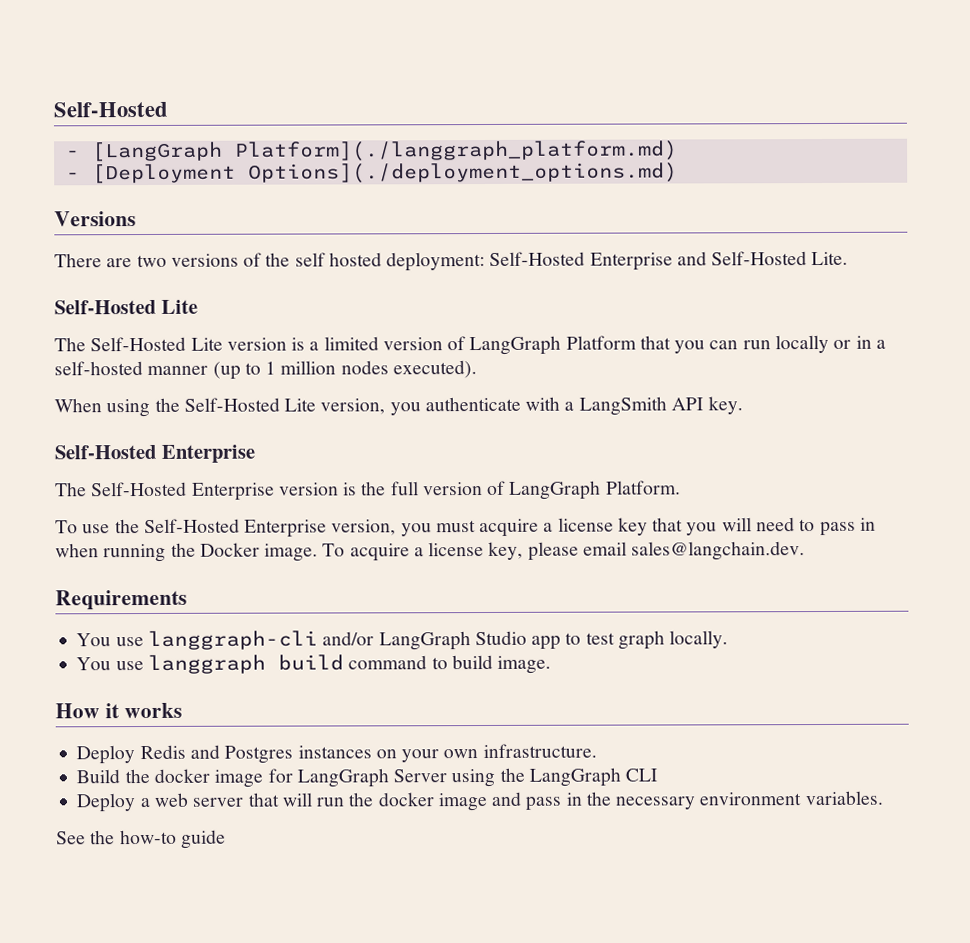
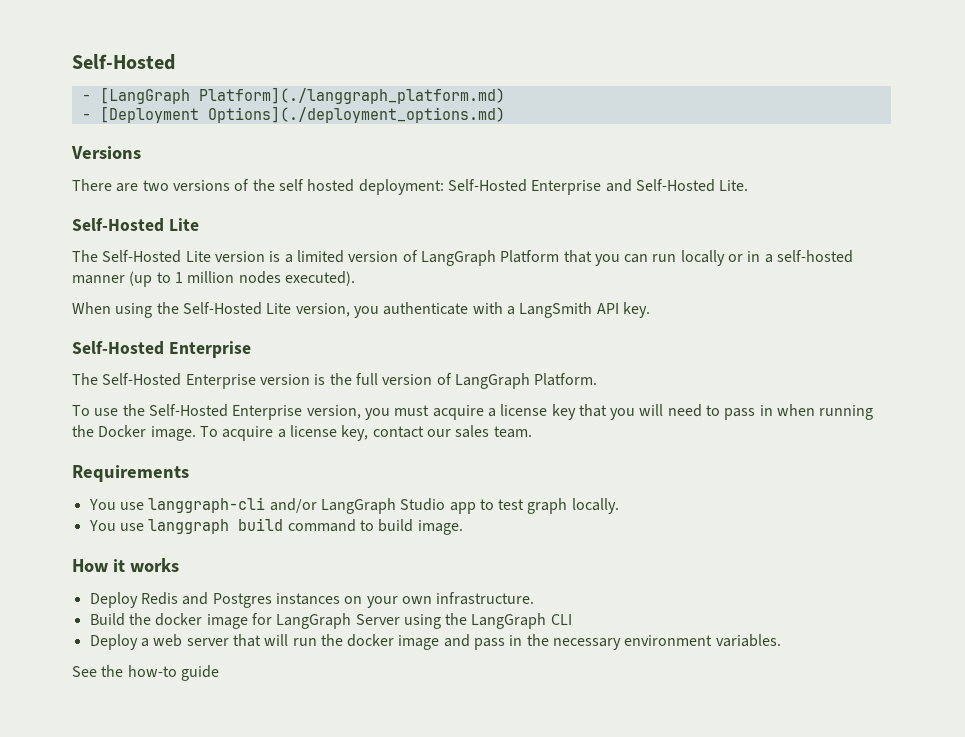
- To acquire a license key, please email sales@langchain.dev.
+ To acquire a license key, contact our sales team.

